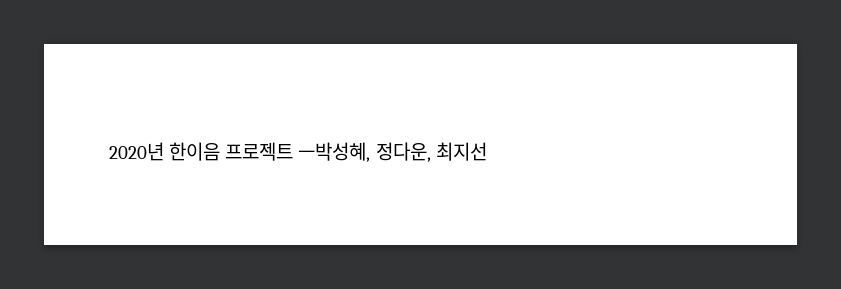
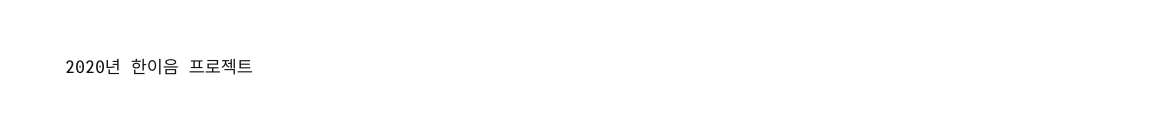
- 2020년 한이음 프로젝트 ㅡ박성혜, 정다운, 최지선
+ 2020년 한이음 프로젝트

